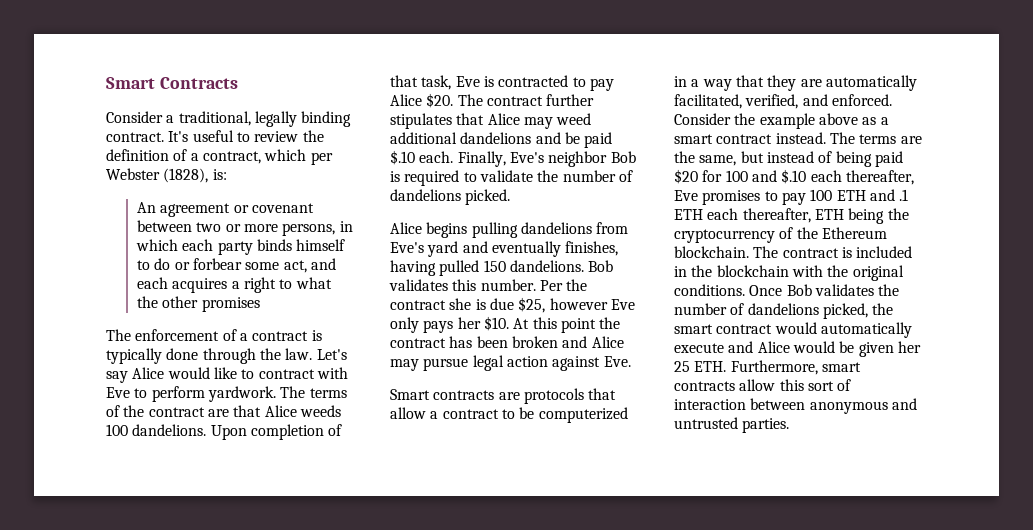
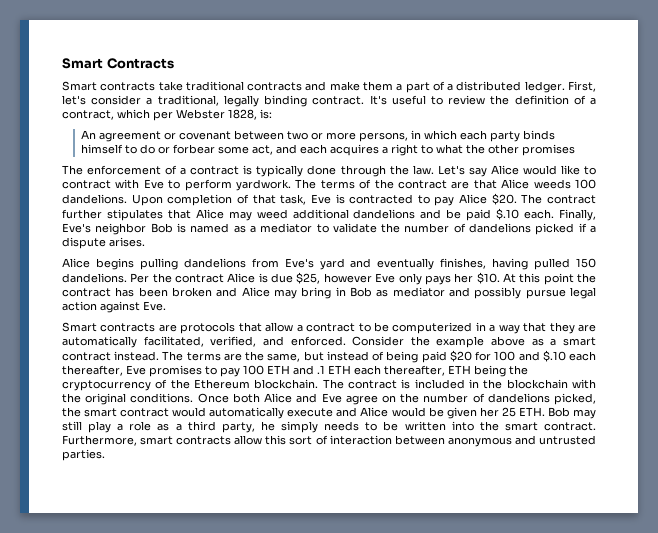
- Consider a traditional, legally binding contract.
+ Smart contracts take traditional contracts and make them a part of a distributed ledger. First, let's consider a traditional, legally binding contract.
- It's useful to review the definition of a contract, which per Webster (1828), is:
+ It's useful to review the definition of a contract, which per Webster 1828, is:
- Finally, Eve's neighbor Bob is required to validate the number of dandelions picked.
+ Finally, Eve's neighbor Bob is named as a mediator to validate the number of dandelions picked if a dispute arises.
- Bob validates this number.
- Per the contract she is due $25, however Eve only pays her $10.
+ Per the contract Alice is due $25, however Eve only pays her $10.
- At this point the contract has been broken and Alice may pursue legal action against Eve.
+ At this point the contract has been broken and Alice may bring in Bob as mediator and possibly pursue legal action against Eve.
- Once Bob validates the number of dandelions picked, the smart contract would automatically execute and Alice would be given her 25 ETH. Furthermore, smart contracts allow this sort of interaction between anonymous and untrusted parties.
+ Once both Alice and Eve agree on the number of dandelions picked, the smart contract would automatically execute and Alice would be given her 25 ETH. Bob may still play a role as a third party, he simply needs to be written into the smart contract. Furthermore, smart contracts allow this sort of interaction between anonymous and untrusted parties.

